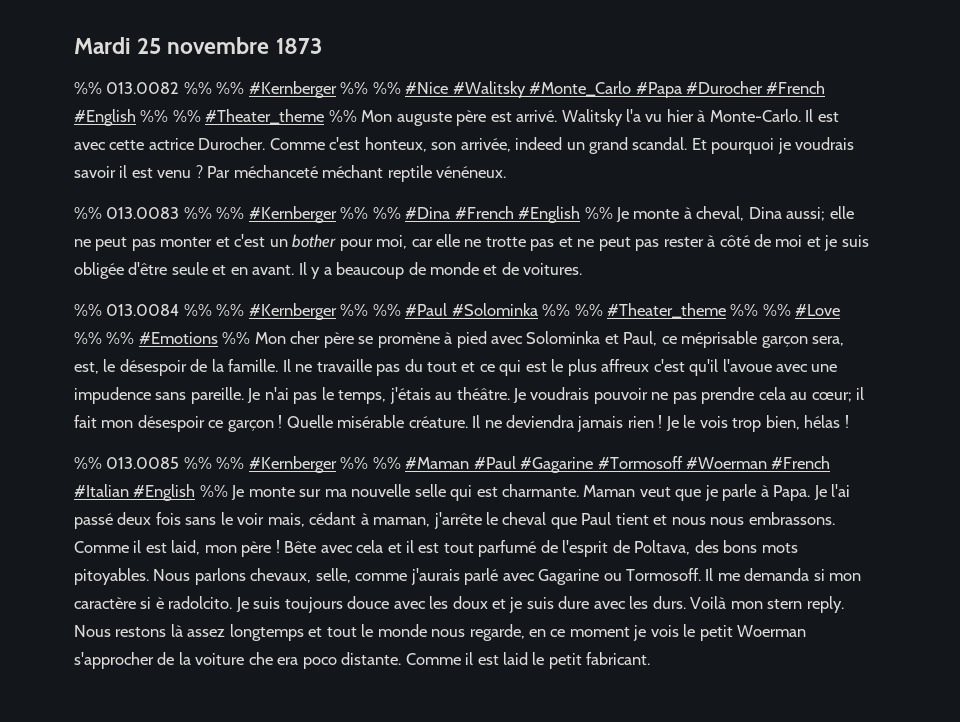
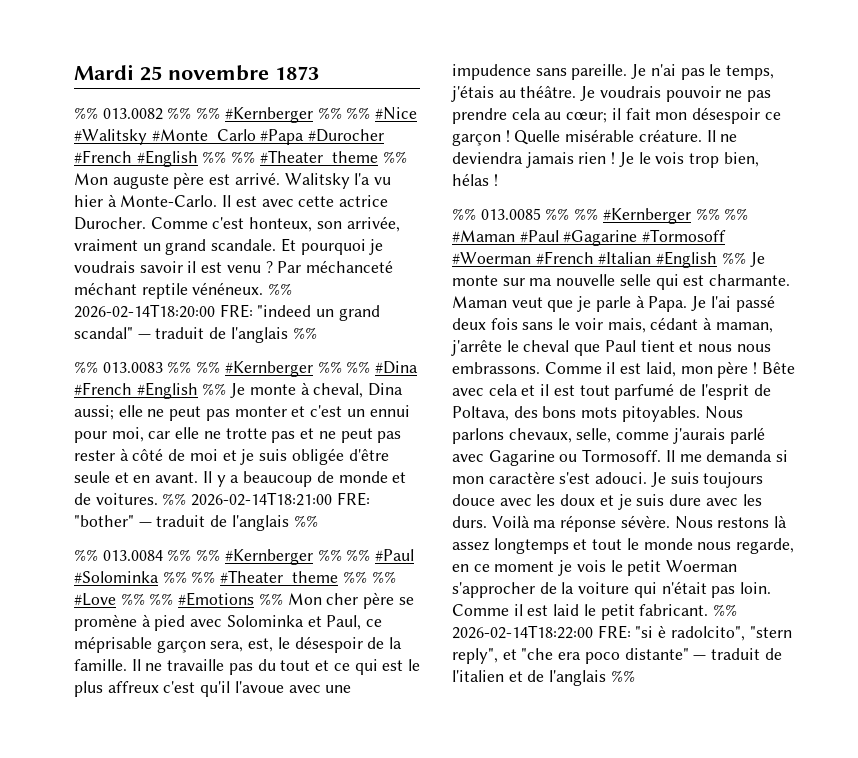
- Comme c'est honteux, son arrivée, indeed un grand scandal.
+ Comme c'est honteux, son arrivée, vraiment un grand scandale.
+ %% 2026-02-14T18:20:00 FRE: "indeed un grand scandal" — traduit de l'anglais %%
- %% 013.0083 %% %% #Kernberger %% %% #Dina #French #English %% Je monte à cheval, Dina aussi; elle ne peut pas monter et c'est un bother pour moi, car elle ne trotte pas et ne peut pas rester à côté de moi et je suis obligée d'être seule et en avant.
+ %% 013.0083 %% %% #Kernberger %% %% #Dina #French #English %% Je monte à cheval, Dina aussi; elle ne peut pas monter et c'est un ennui pour moi, car elle ne trotte pas et ne peut pas rester à côté de moi et je suis obligée d'être seule et en avant.
+ %% 2026-02-14T18:21:00 FRE: "bother" — traduit de l'anglais %%
- Il me demanda si mon caractère si è radolcito.
+ Il me demanda si mon caractère s'est adouci.
- Voilà mon stern reply.
+ Voilà ma réponse sévère.
- Nous restons là assez longtemps et tout le monde nous regarde, en ce moment je vois le petit Woerman s'approcher de la voiture che era poco distante.
+ Nous restons là assez longtemps et tout le monde nous regarde, en ce moment je vois le petit Woerman s'approcher de la voiture qui n'était pas loin.
+ %% 2026-02-14T18:22:00 FRE: "si è radolcito", "stern reply", et "che era poco distante" — traduit de l'italien et de l'anglais %%

